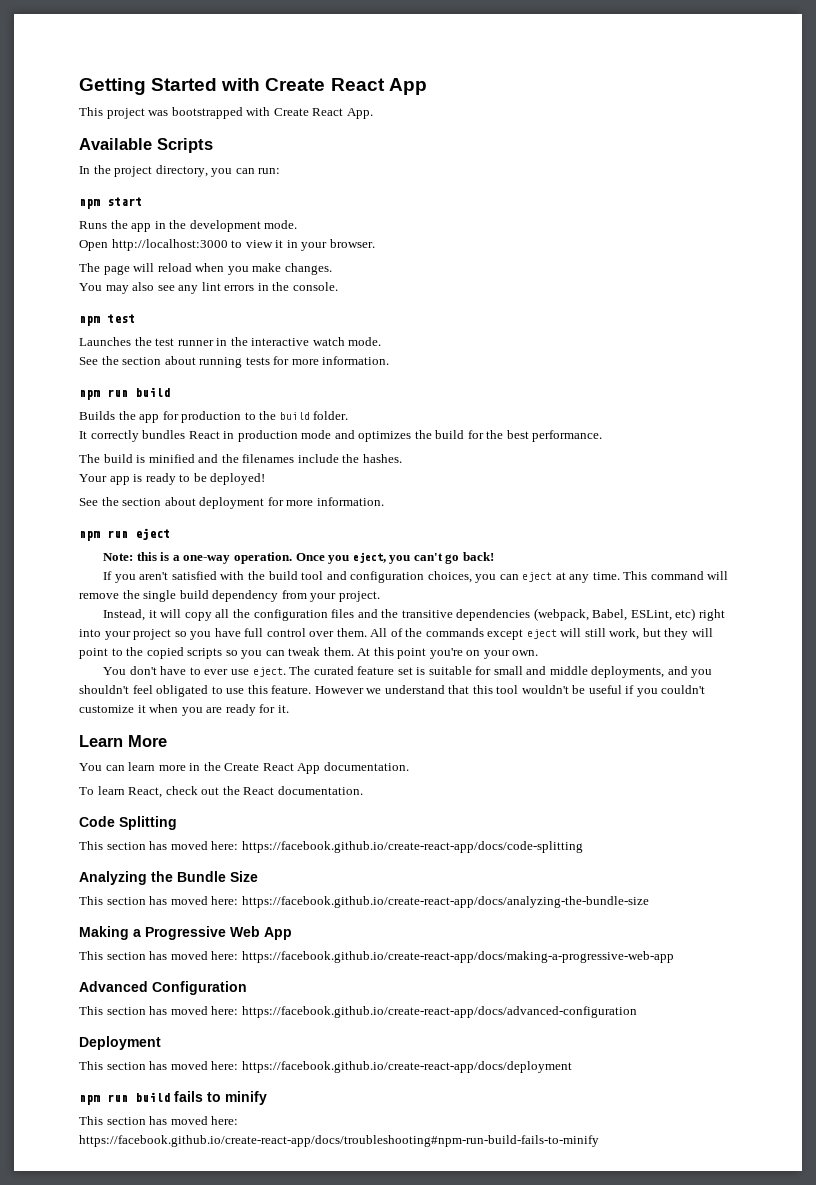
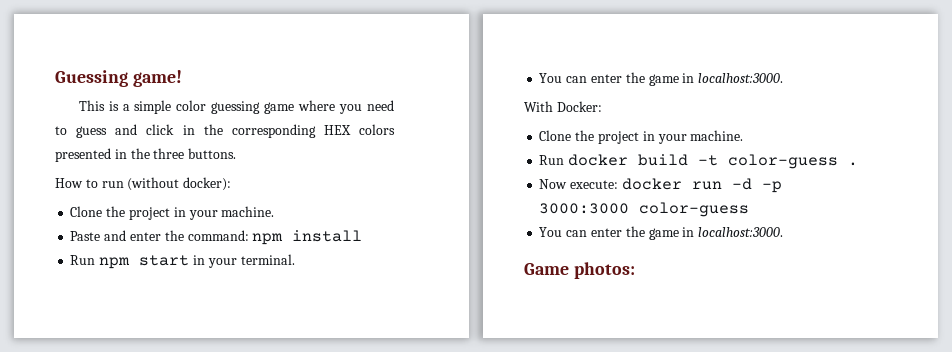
- Getting Started with Create React App
- This project was bootstrapped with Create React App.
- Available Scripts
- In the project directory, you can run:
- npm start
- Runs the app in the development mode.
- Open http://localhost:3000 to view it in your browser.
- The page will reload when you make changes.
- You may also see any lint errors in the console.
- npm test
- Launches the test runner in the interactive watch mode.
- See the section about running tests for more information.
- npm run build
- Builds the app for production to the build folder.
- It correctly bundles React in production mode and optimizes the build for the best performance.
- The build is minified and the filenames include the hashes.
- Your app is ready to be deployed!
- See the section about deployment for more information.
- npm run eject
- Note: this is a one-way operation. Once you eject, you can't go back!
- If you aren't satisfied with the build tool and configuration choices, you can eject at any time. This command will remove the single build dependency from your project.
- Instead, it will copy all the configuration files and the transitive dependencies (webpack, Babel, ESLint, etc) right into your project so you have full control over them. All of the commands except eject will still work, but they will point to the copied scripts so you can tweak them. At this point you're on your own.
- You don't have to ever use eject. The curated feature set is suitable for small and middle deployments, and you shouldn't feel obligated to use this feature. However we understand that this tool wouldn't be useful if you couldn't customize it when you are ready for it.
- Learn More
- You can learn more in the Create React App documentation.
- To learn React, check out the React documentation.
- Code Splitting
- This section has moved here: https://facebook.github.io/create-react-app/docs/code-splitting
- Analyzing the Bundle Size
- This section has moved here: https://facebook.github.io/create-react-app/docs/analyzing-the-bundle-size
- Making a Progressive Web App
- This section has moved here: https://facebook.github.io/create-react-app/docs/making-a-progressive-web-app
- Advanced Configuration
- This section has moved here: https://facebook.github.io/create-react-app/docs/advanced-configuration
- Deployment
- This section has moved here: https://facebook.github.io/create-react-app/docs/deployment
- npm run build fails to minify
- This section has moved here: https://facebook.github.io/create-react-app/docs/troubleshooting#npm-run-build-fails-to-minify
+ Guessing game!
+ This is a simple color guessing game where you need to guess and click in the corresponding HEX colors presented in the three buttons.
+ How to run (without docker):
+ Clone the project in your machine.
+ Paste and enter the command: npm install
+ Run npm start in your terminal.
+ You can enter the game in localhost:3000.
+ With Docker:
+ Clone the project in your machine.
+ Run docker build -t color-guess .
+ Now execute: docker run -d -p 3000:3000 color-guess
+ You can enter the game in localhost:3000.
+ Game photos:

